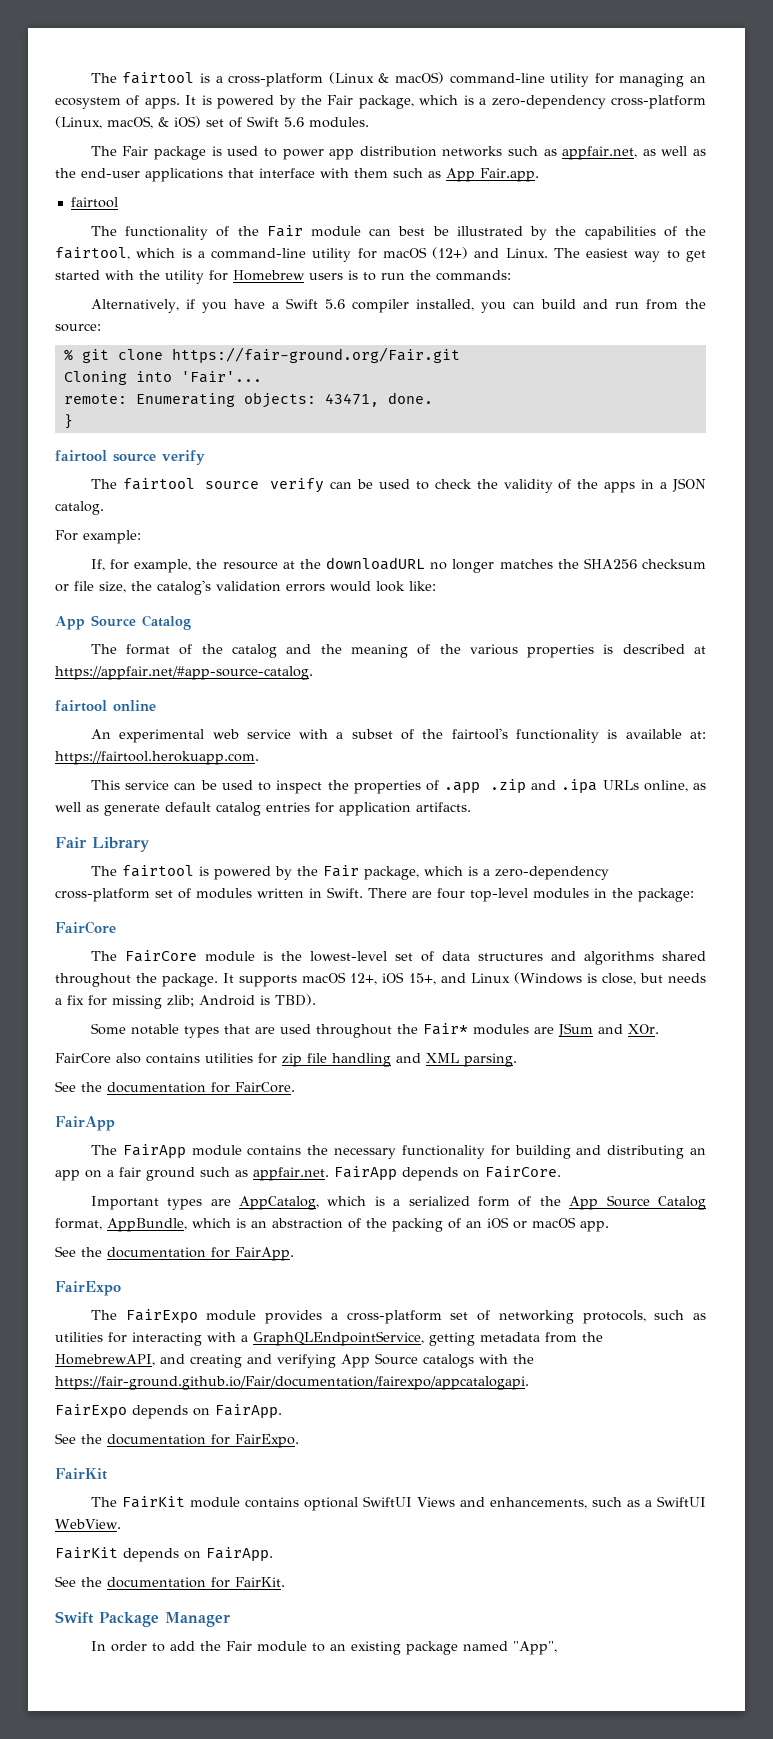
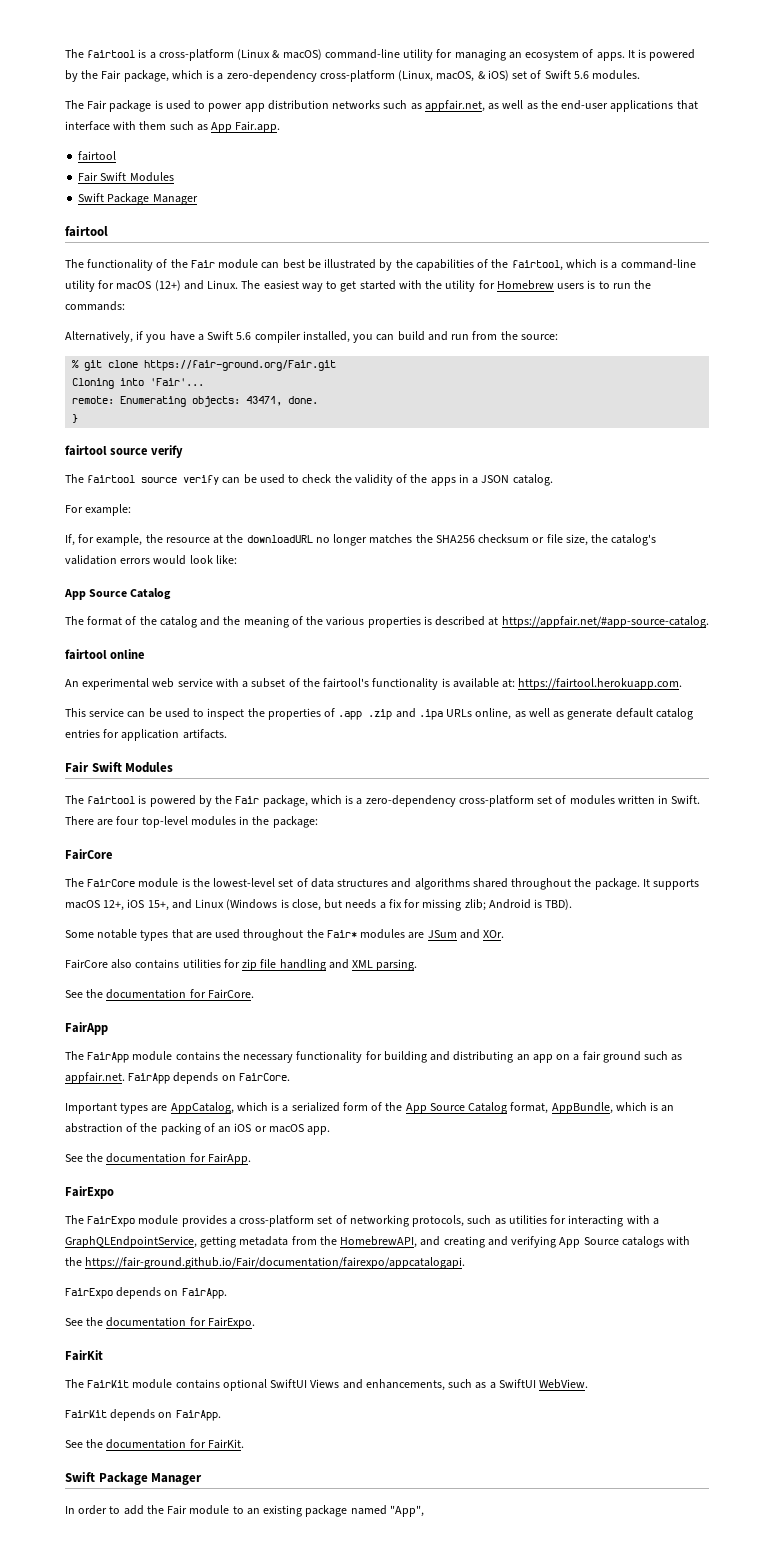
  The Fair package is used to power app distribution networks such as appfair.net, as well as the end-user applications that interface with them such as App Fair.app.
+ fairtool
+ Fair Swift Modules
+ Swift Package Manager
  This service can be used to inspect the properties of .app .zip and .ipa URLs online, as well as generate default catalog entries for application artifacts.
- Fair Library
+ Fair Swift Modules

